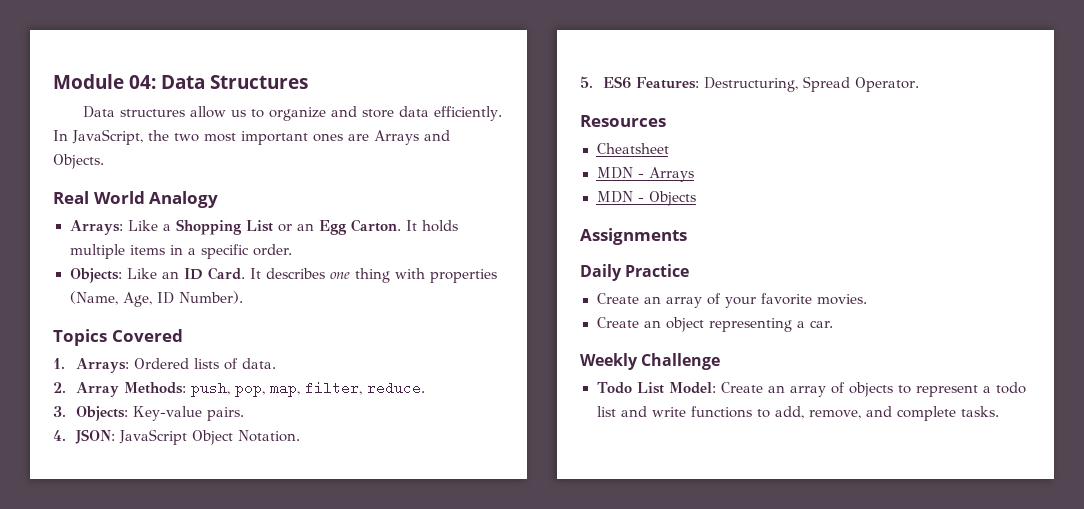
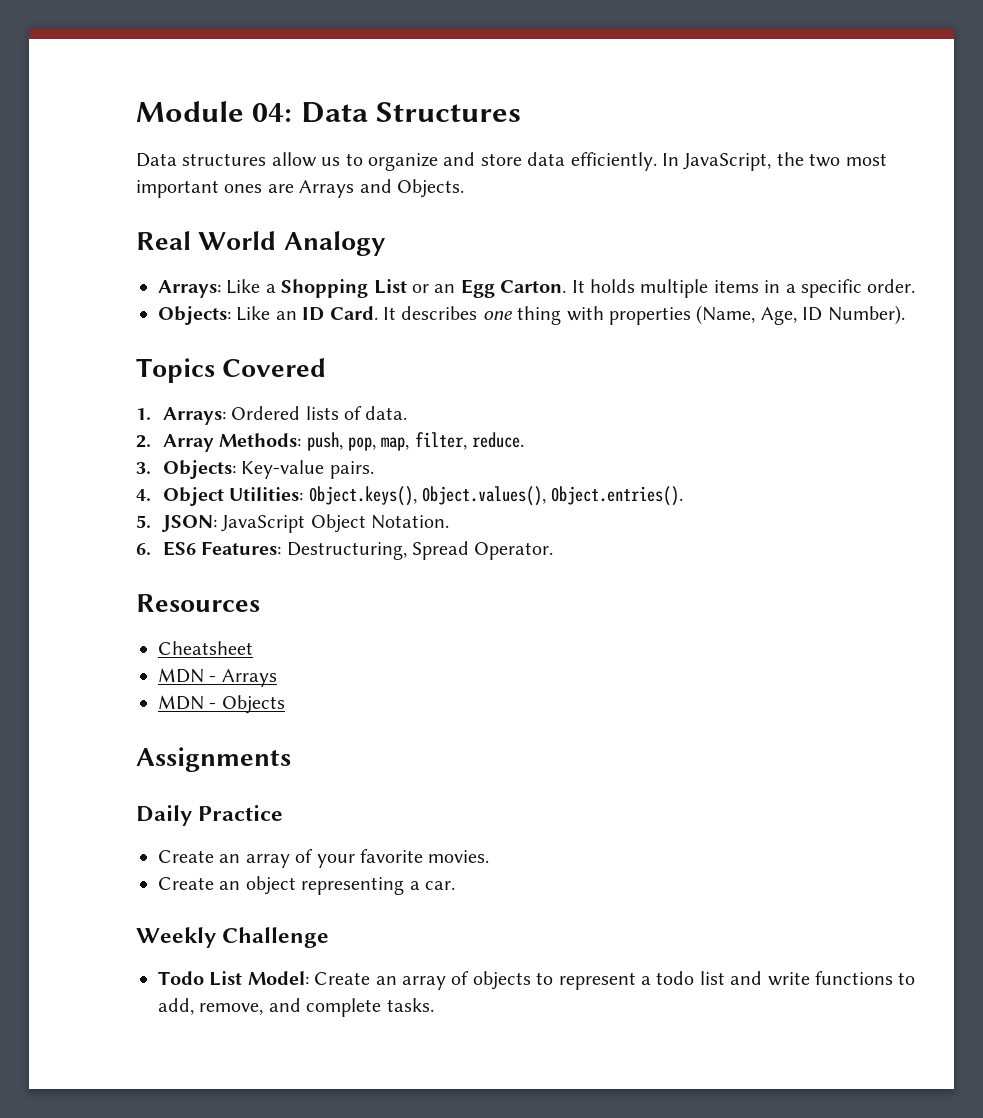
- 4. JSON: JavaScript Object Notation.
+ 4. Object Utilities: Object.keys(), Object.values(), Object.entries().
+ 5. JSON: JavaScript Object Notation.
- 5. ES6 Features: Destructuring, Spread Operator.
+ 6. ES6 Features: Destructuring, Spread Operator.

